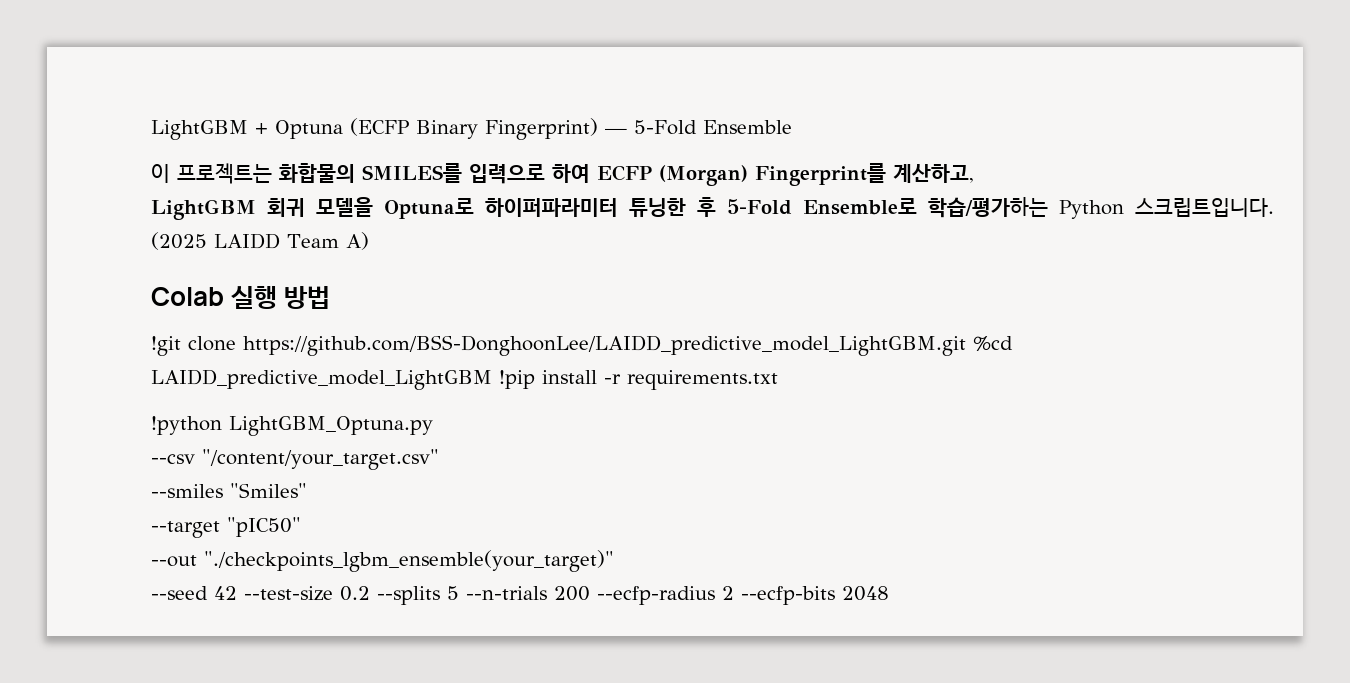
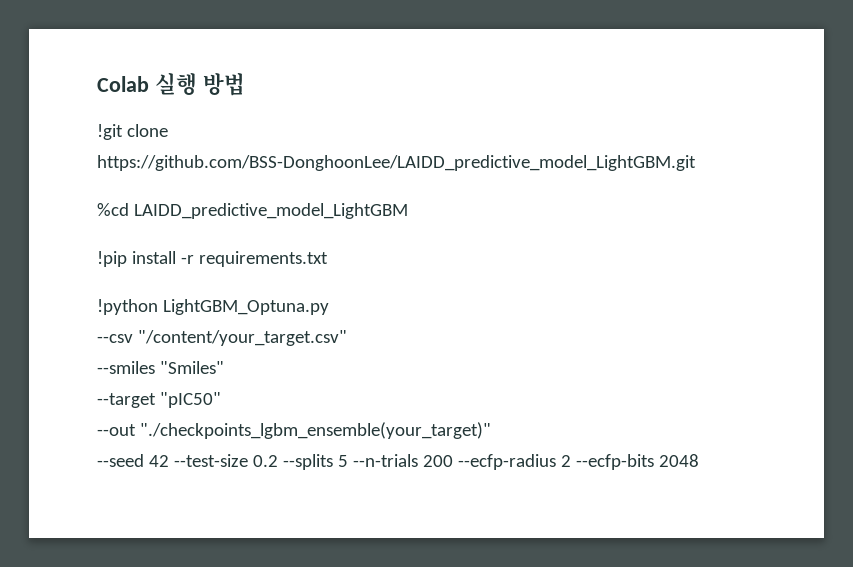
- LightGBM + Optuna (ECFP Binary Fingerprint) — 5-Fold Ensemble
- 이 프로젝트는 화합물의 SMILES를 입력으로 하여 ECFP (Morgan) Fingerprint를 계산하고,
- LightGBM 회귀 모델을 Optuna로 하이퍼파라미터 튜닝한 후 5-Fold Ensemble로 학습/평가하는 Python 스크립트입니다. (2025 LAIDD Team A)
- !git clone https://github.com/BSS-DonghoonLee/LAIDD_predictive_model_LightGBM.git %cd LAIDD_predictive_model_LightGBM !pip install -r requirements.txt
+ !git clone https://github.com/BSS-DonghoonLee/LAIDD_predictive_model_LightGBM.git
+ %cd LAIDD_predictive_model_LightGBM
+ !pip install -r requirements.txt

